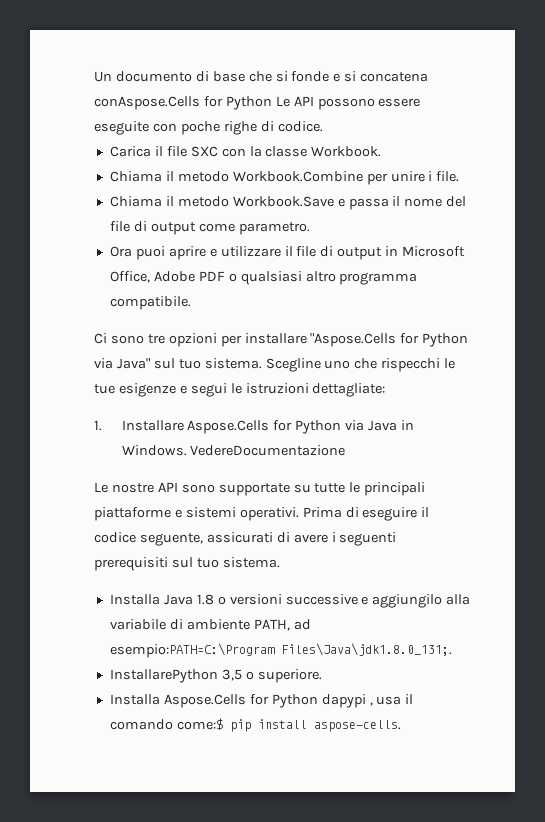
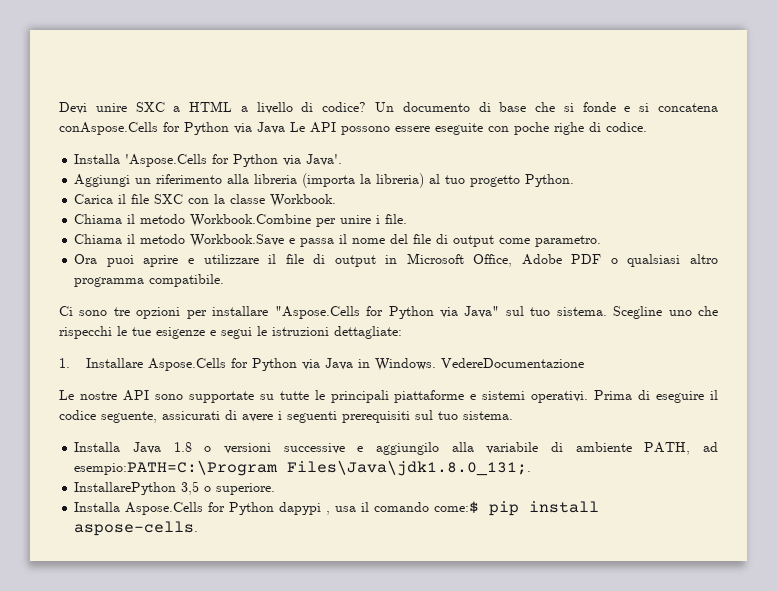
+ Devi unire SXC a HTML a livello di codice?
- Un documento di base che si fonde e si concatena conAspose.Cells for Python Le API possono essere eseguite con poche righe di codice.
+ Un documento di base che si fonde e si concatena conAspose.Cells for Python via Java Le API possono essere eseguite con poche righe di codice.
+ Installa 'Aspose.Cells for Python via Java'.
+ Aggiungi un riferimento alla libreria (importa la libreria) al tuo progetto Python.

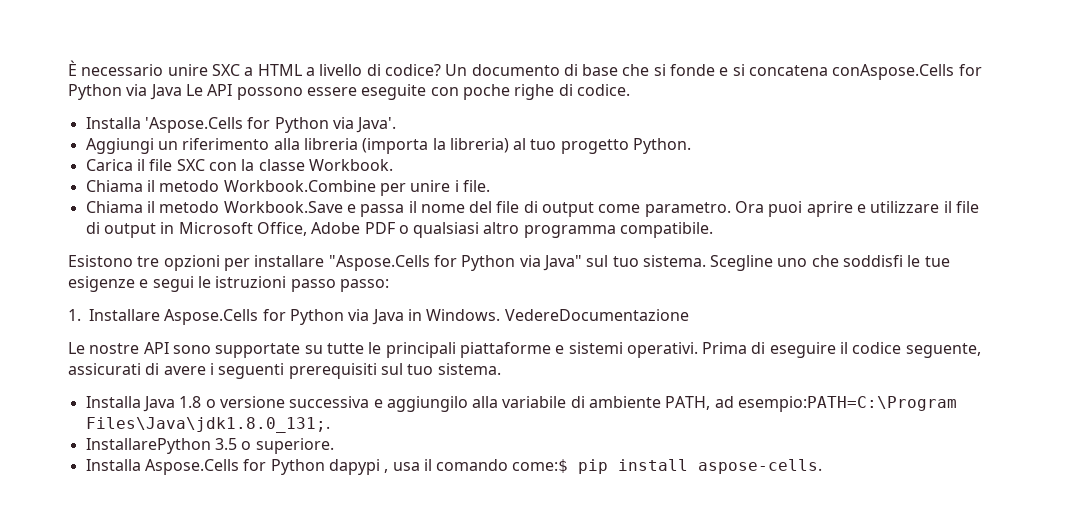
- Devi unire SXC a HTML a livello di codice?
+ È necessario unire SXC a HTML a livello di codice?
- Chiama il metodo Workbook.Save e passa il nome del file di output come parametro.
- Ora puoi aprire e utilizzare il file di output in Microsoft Office, Adobe PDF o qualsiasi altro programma compatibile.
+ Chiama il metodo Workbook.Save e passa il nome del file di output come parametro. Ora puoi aprire e utilizzare il file di output in Microsoft Office, Adobe PDF o qualsiasi altro programma compatibile.
- Ci sono tre opzioni per installare "Aspose.Cells for Python via Java" sul tuo sistema.
+ Esistono tre opzioni per installare "Aspose.Cells for Python via Java" sul tuo sistema.
- Scegline uno che rispecchi le tue esigenze e segui le istruzioni dettagliate:
+ Scegline uno che soddisfi le tue esigenze e segui le istruzioni passo passo:
- Installa Java 1.8 o versioni successive e aggiungilo alla variabile di ambiente PATH, ad esempio:PATH=C:\Program Files\Java\jdk1.8.0_131;.
+ Installa Java 1.8 o versione successiva e aggiungilo alla variabile di ambiente PATH, ad esempio:PATH=C:\Program Files\Java\jdk1.8.0_131;.
- InstallarePython 3,5 o superiore.
+ InstallarePython 3.5 o superiore.

